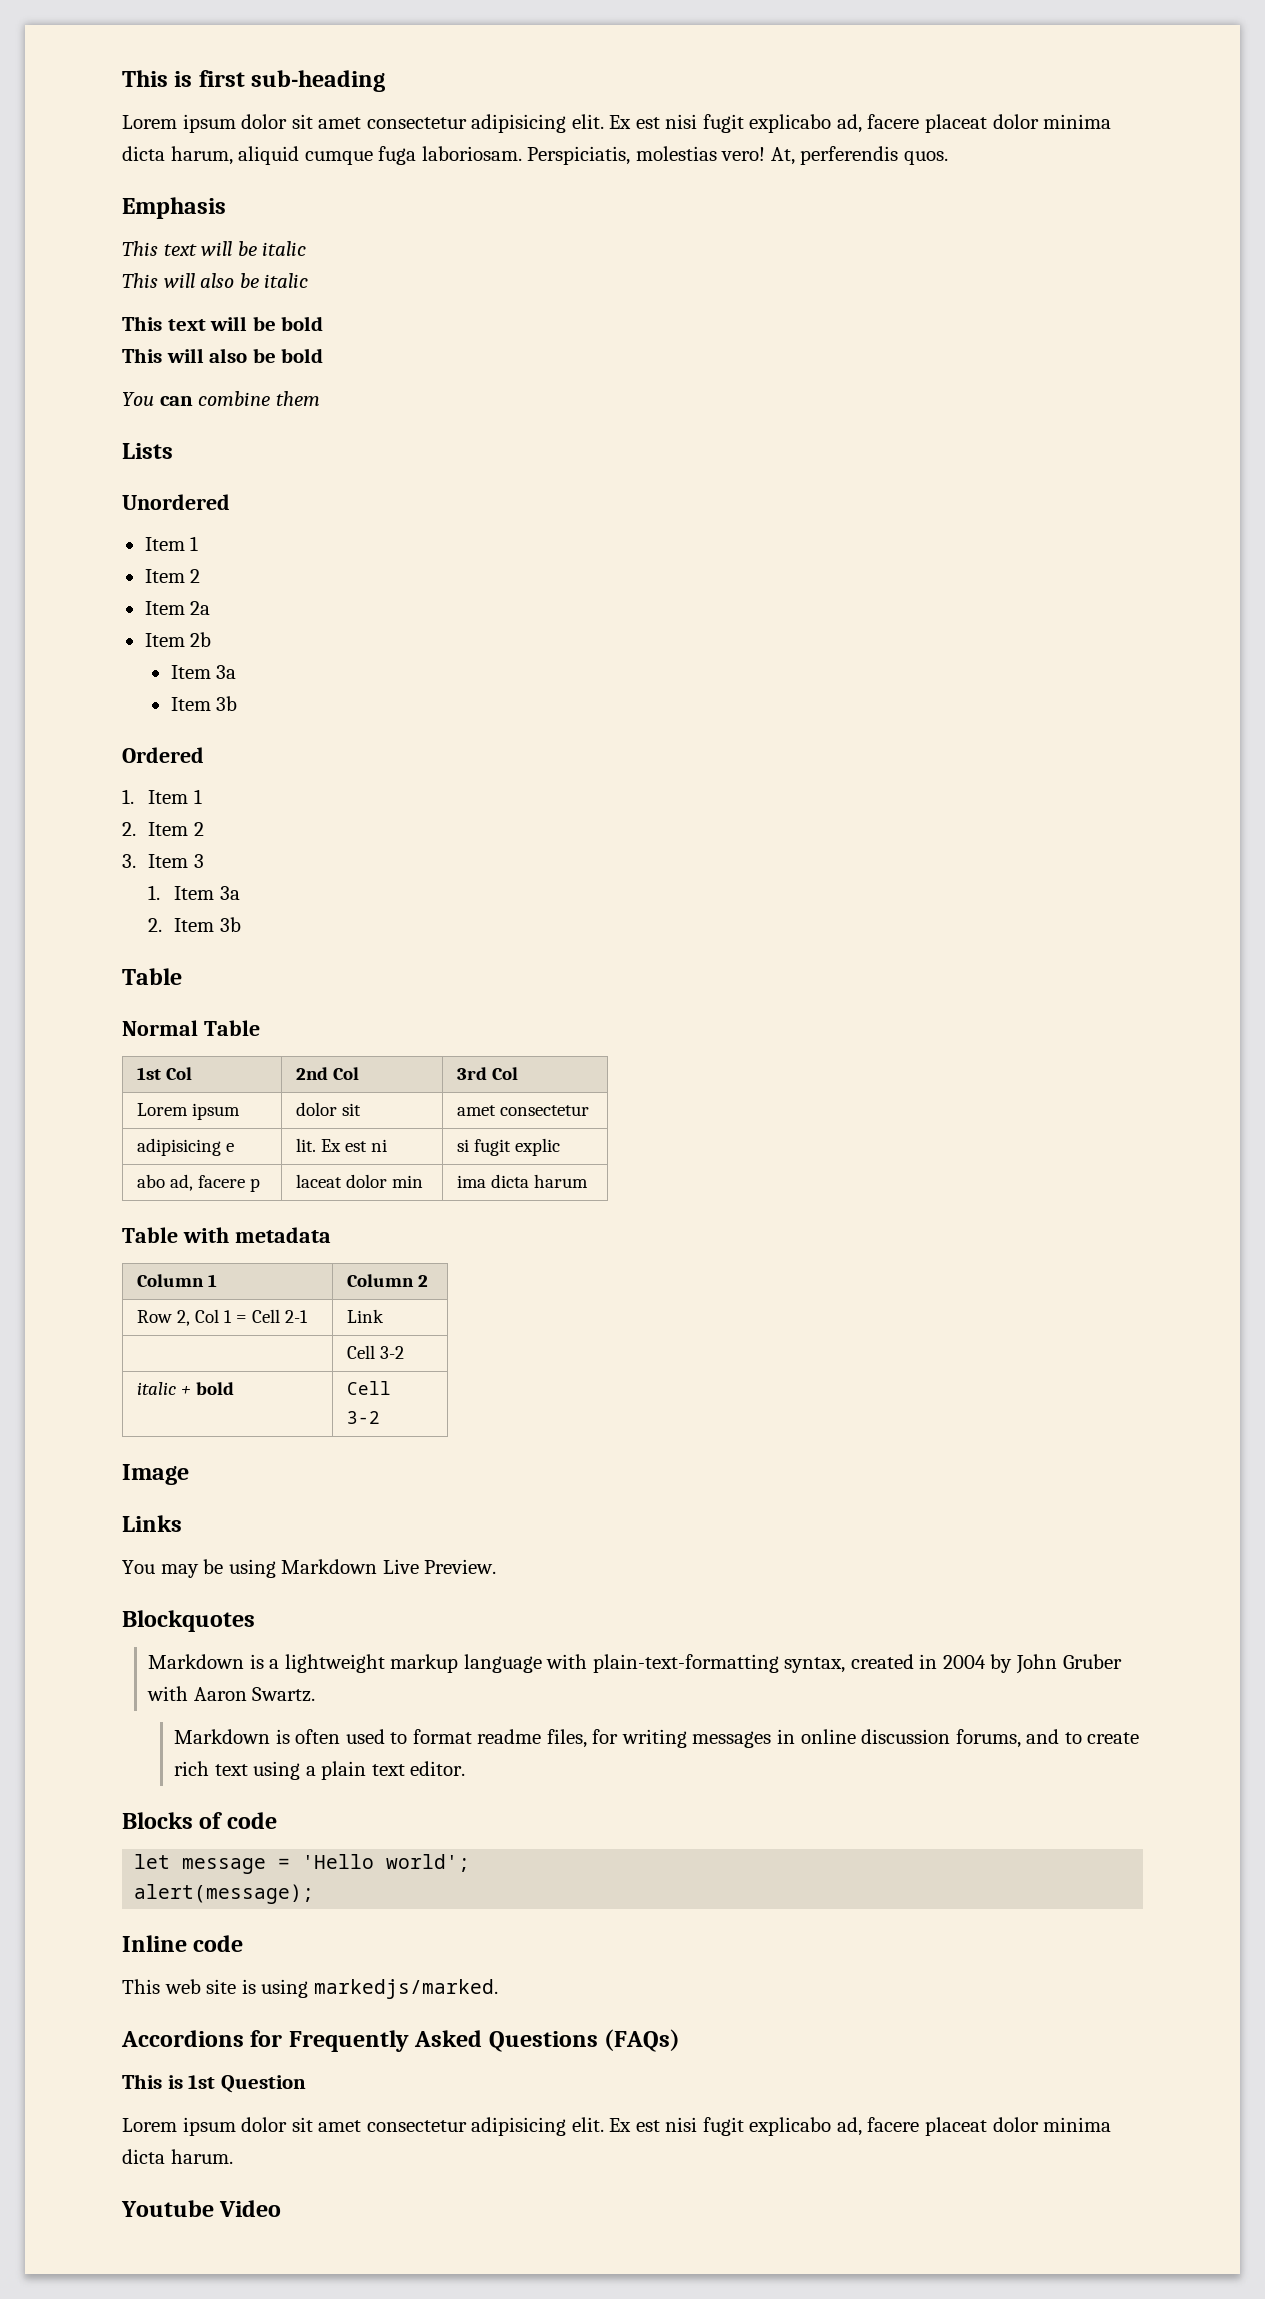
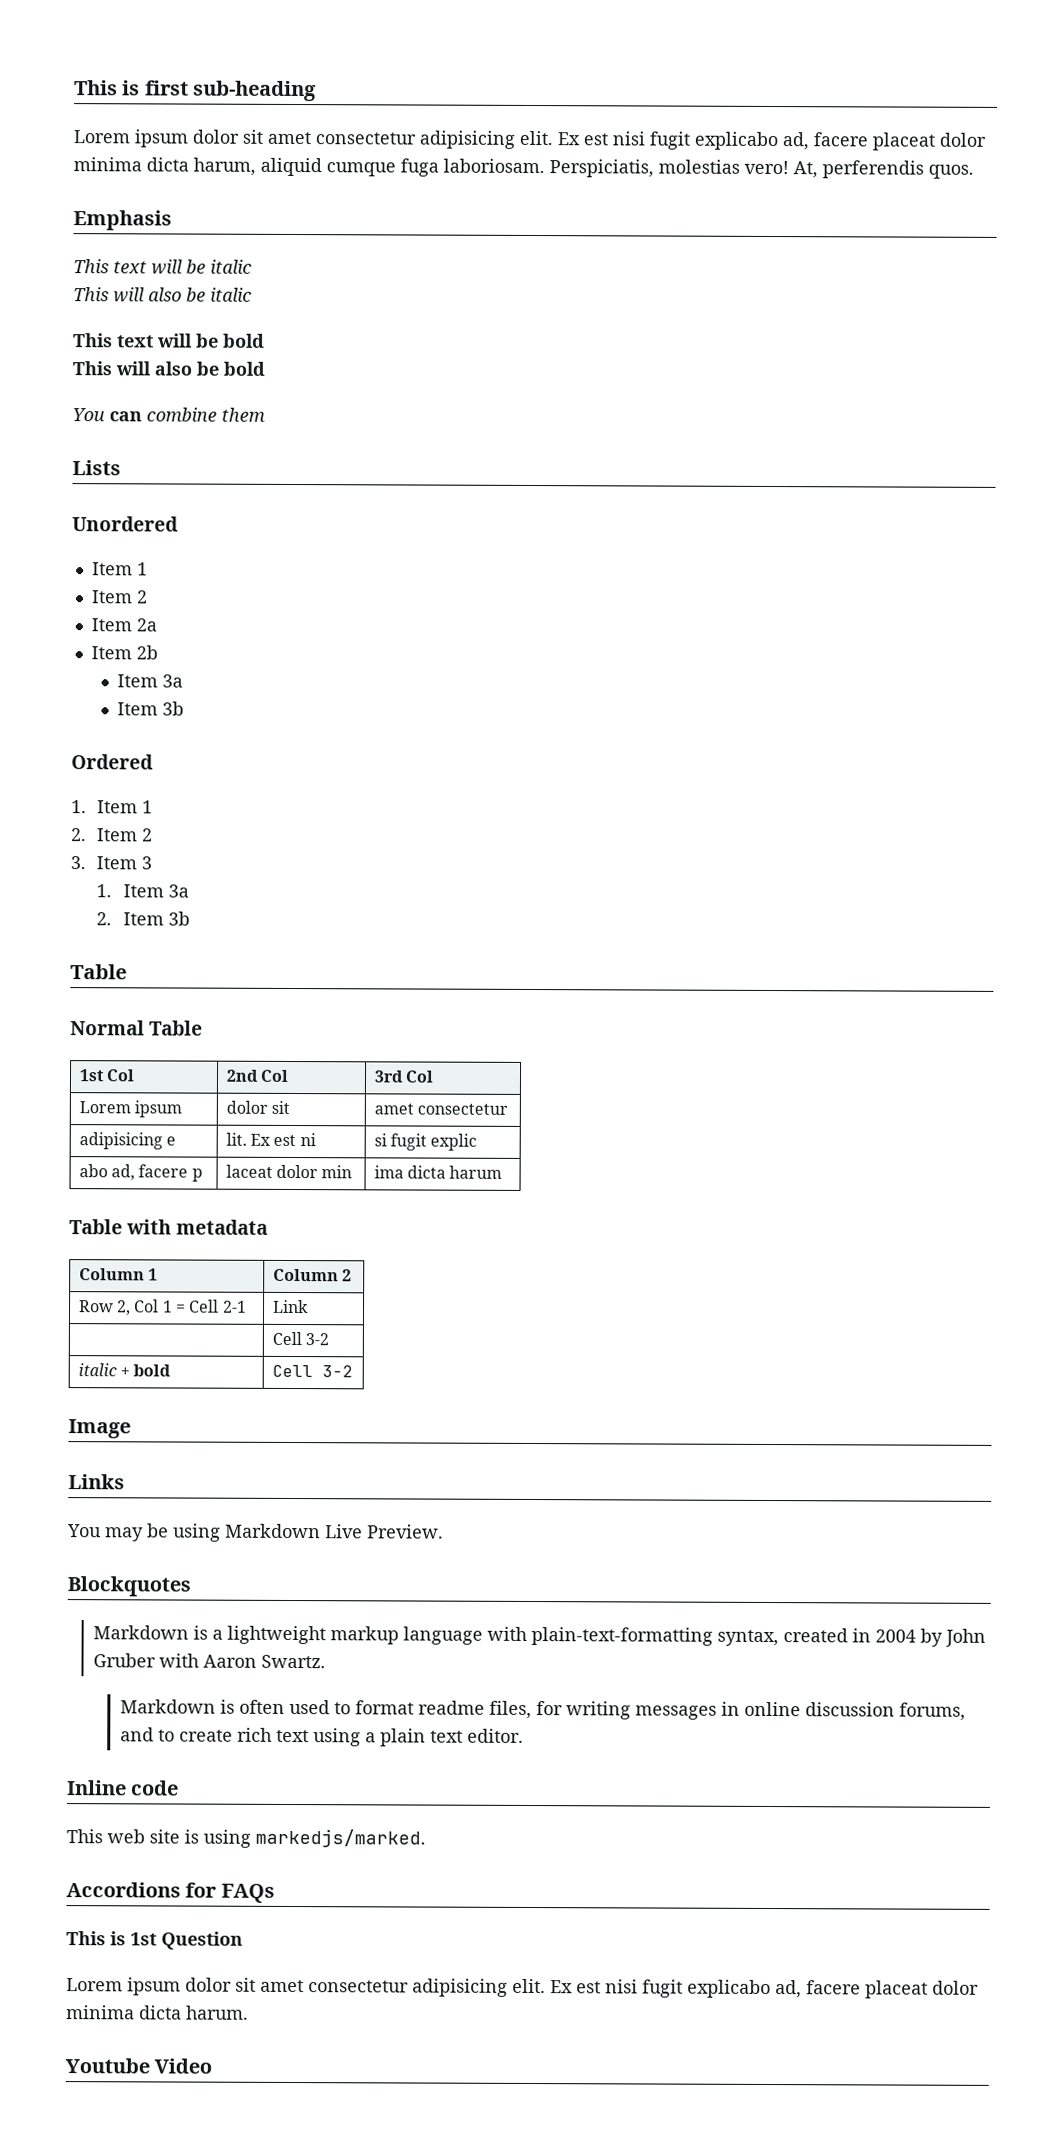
- Blocks of code
- let message = 'Hello world';
- alert(message);
- Accordions for Frequently Asked Questions (FAQs)
+ Accordions for FAQs

